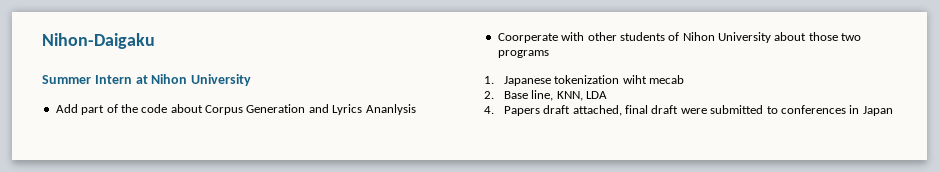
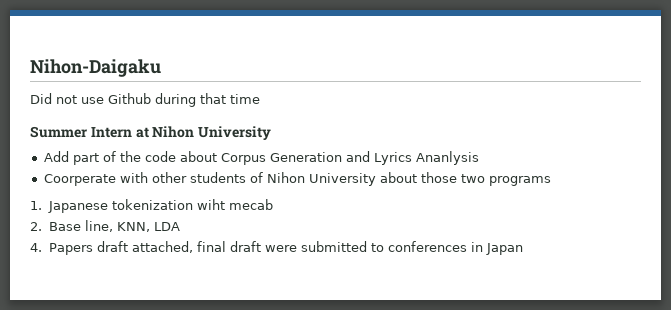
+ Did not use Github during that time

